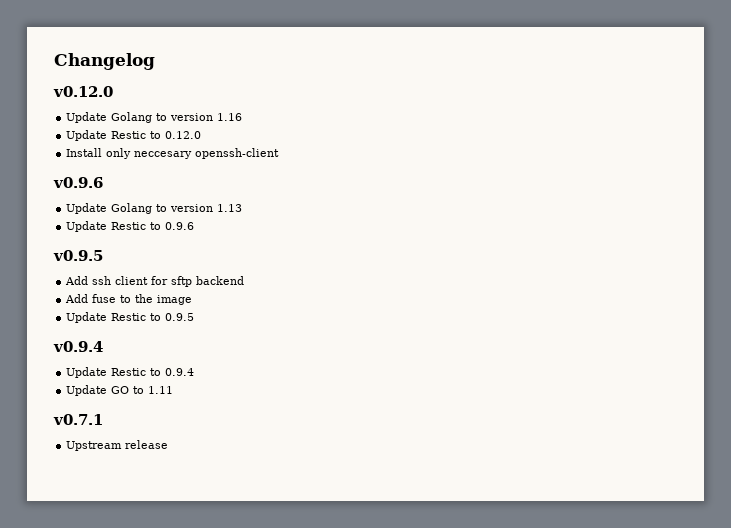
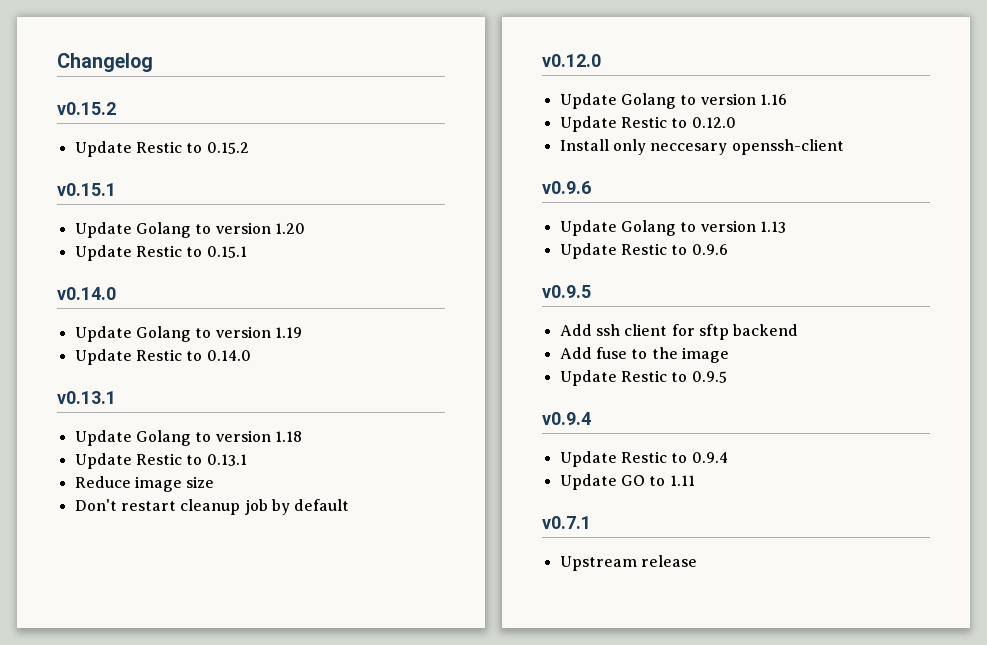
+ v0.15.2
+ Update Restic to 0.15.2
+ v0.15.1
+ Update Golang to version 1.20
+ Update Restic to 0.15.1
+ v0.14.0
+ Update Golang to version 1.19
+ Update Restic to 0.14.0
+ v0.13.1
+ Update Golang to version 1.18
+ Update Restic to 0.13.1
+ Reduce image size
+ Don't restart cleanup job by default

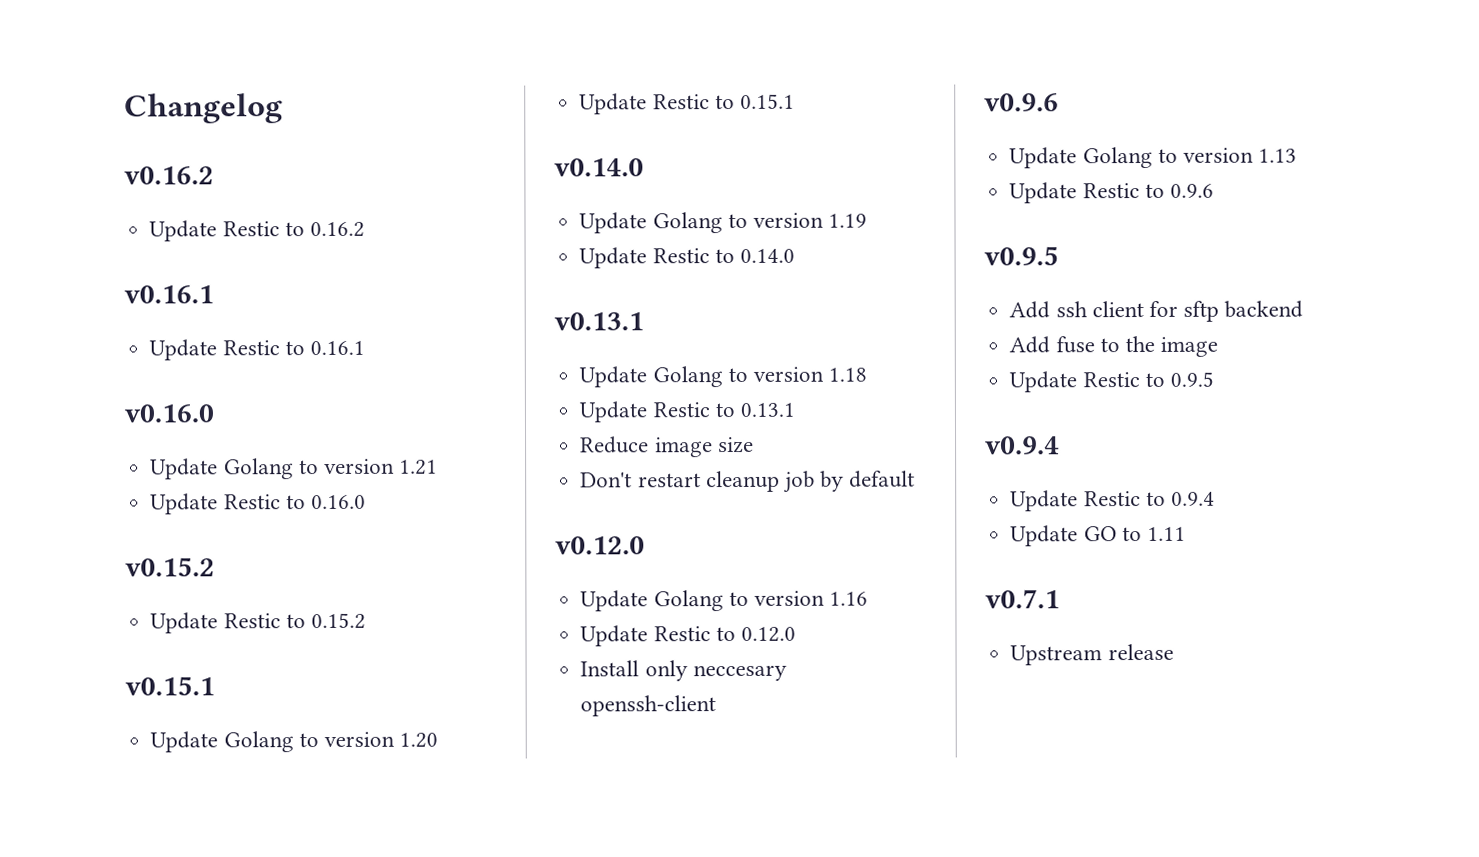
+ v0.16.2
+ Update Restic to 0.16.2
+ v0.16.1
+ Update Restic to 0.16.1
+ v0.16.0
+ Update Golang to version 1.21
+ Update Restic to 0.16.0

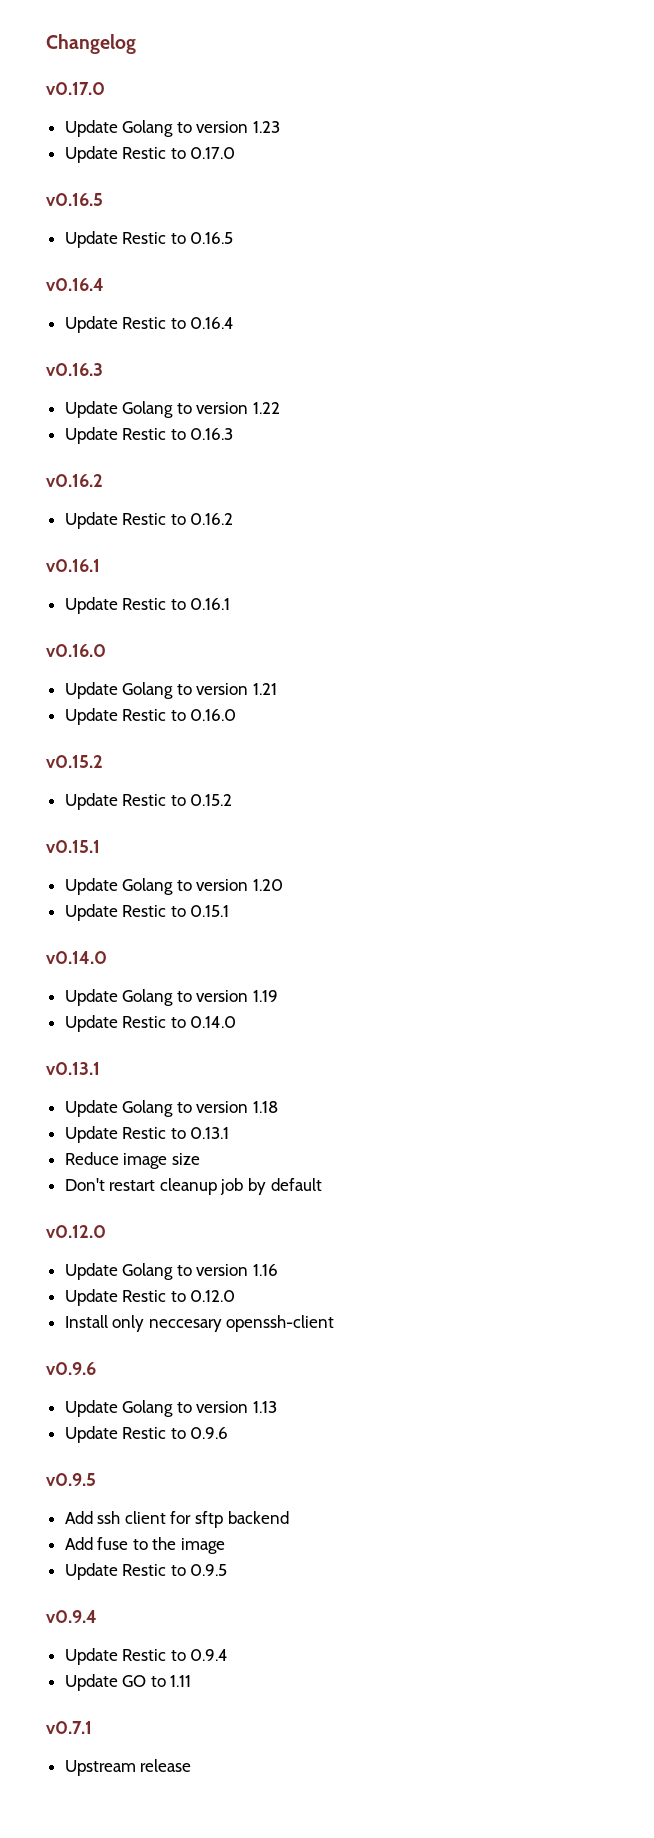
+ v0.17.0
+ Update Golang to version 1.23
+ Update Restic to 0.17.0
+ v0.16.5
+ Update Restic to 0.16.5
+ v0.16.4
+ Update Restic to 0.16.4
+ v0.16.3
+ Update Golang to version 1.22
+ Update Restic to 0.16.3

